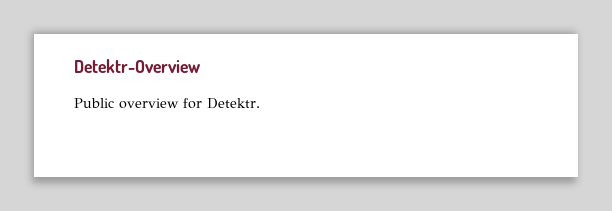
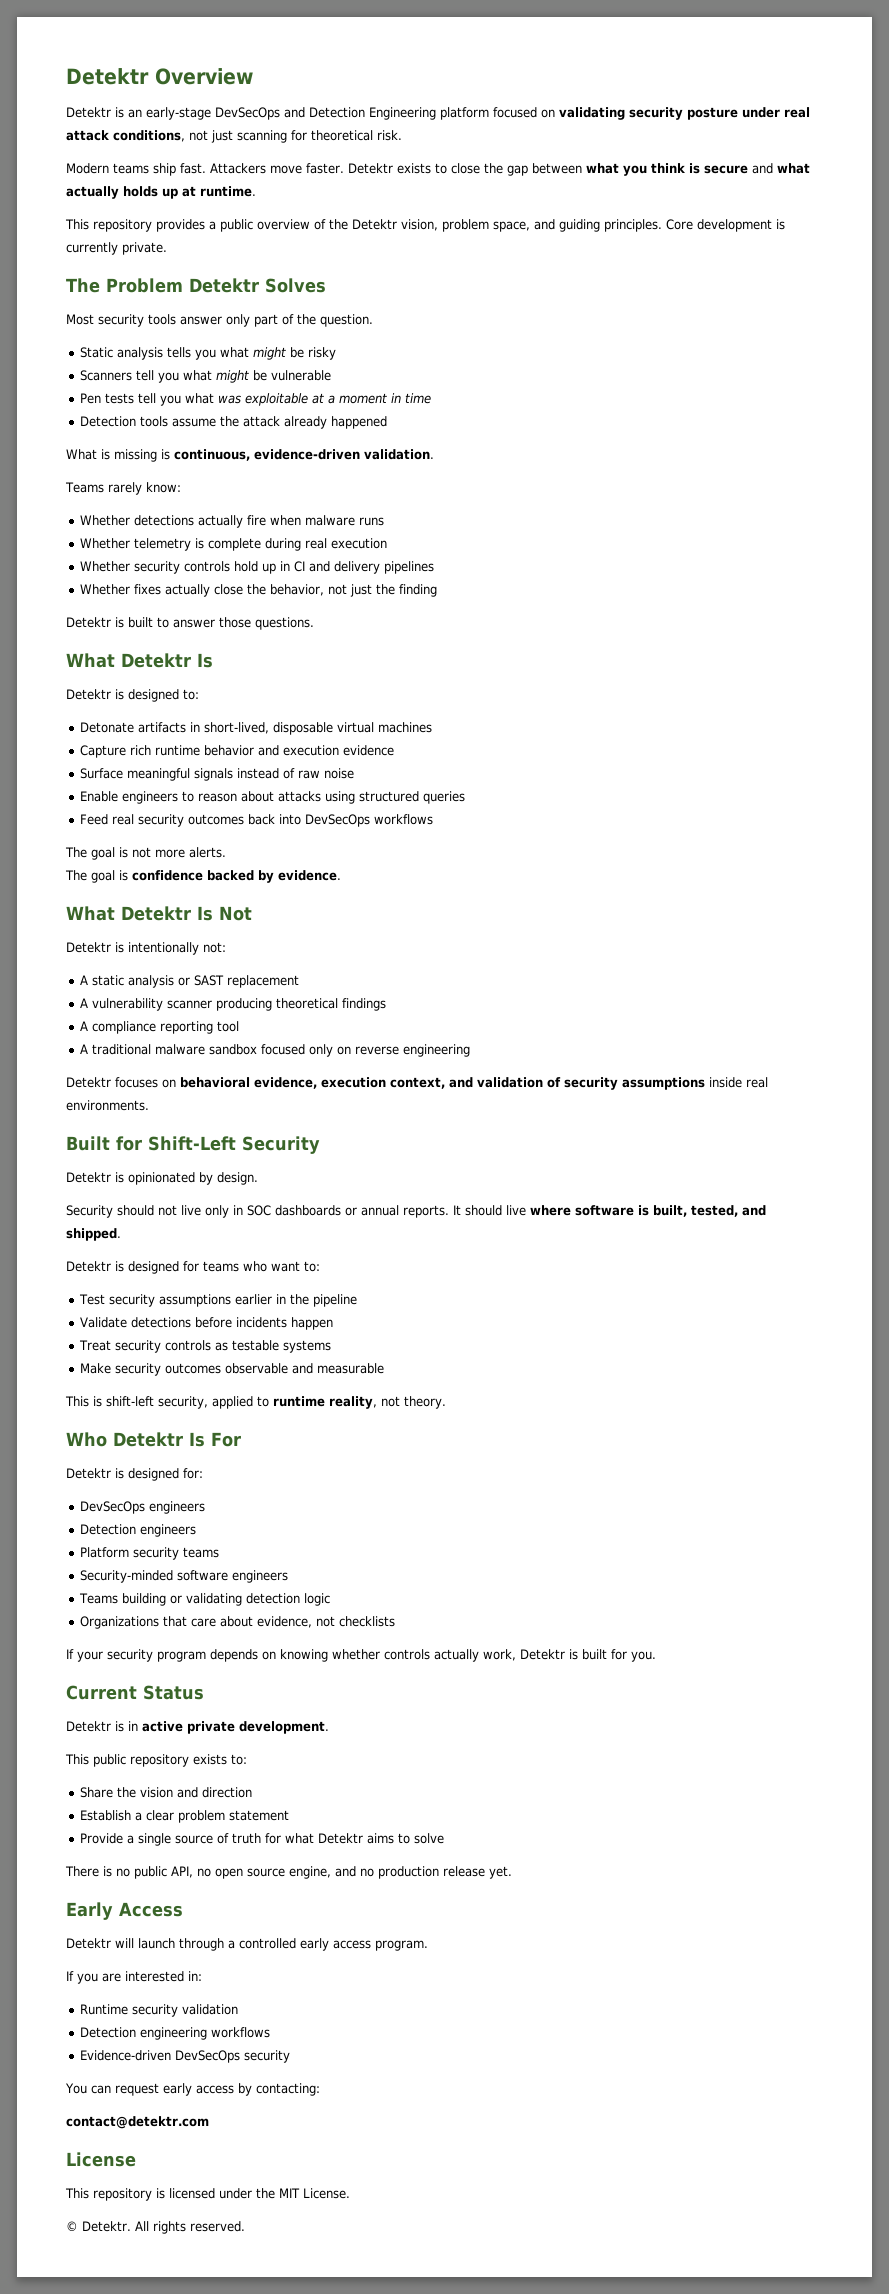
- Detektr-Overview
- Public overview for Detektr.
+ Detektr Overview
+ Detektr is an early-stage DevSecOps and Detection Engineering platform focused on validating security posture under real attack conditions, not just scanning for theoretical risk.
+ Modern teams ship fast. Attackers move faster. Detektr exists to close the gap between what you think is secure and what actually holds up at runtime.
+ This repository provides a public overview of the Detektr vision, problem space, and guiding principles. Core development is currently private.
+ The Problem Detektr Solves
+ Most security tools answer only part of the question.
+ Static analysis tells you what might be risky
+ Scanners tell you what might be vulnerable
+ Pen tests tell you what was exploitable at a moment in time
+ Detection tools assume the attack already happened
+ What is missing is continuous, evidence-driven validation.
+ Teams rarely know:
+ Whether detections actually fire when malware runs
+ Whether telemetry is complete during real execution
+ Whether security controls hold up in CI and delivery pipelines
+ Whether fixes actually close the behavior, not just the finding
+ Detektr is built to answer those questions.
+ What Detektr Is
+ Detektr is designed to:
+ Detonate artifacts in short-lived, disposable virtual machines
+ Capture rich runtime behavior and execution evidence
+ Surface meaningful signals instead of raw noise
+ Enable engineers to reason about attacks using structured queries
+ Feed real security outcomes back into DevSecOps workflows
+ The goal is not more alerts.
+ The goal is confidence backed by evidence.
+ What Detektr Is Not
+ Detektr is intentionally not:
+ A static analysis or SAST replacement
+ A vulnerability scanner producing theoretical findings
+ A compliance reporting tool
+ A traditional malware sandbox focused only on reverse engineering
+ Detektr focuses on behavioral evidence, execution context, and validation of security assumptions inside real environments.
+ Built for Shift-Left Security
+ Detektr is opinionated by design.
+ Security should not live only in SOC dashboards or annual reports. It should live where software is built, tested, and shipped.
+ Detektr is designed for teams who want to:
+ Test security assumptions earlier in the pipeline
+ Validate detections before incidents happen
+ Treat security controls as testable systems
+ Make security outcomes observable and measurable
+ This is shift-left security, applied to runtime reality, not theory.
+ Who Detektr Is For
+ Detektr is designed for:
+ DevSecOps engineers
+ Detection engineers
+ Platform security teams
+ Security-minded software engineers
+ Teams building or validating detection logic
+ Organizations that care about evidence, not checklists
+ If your security program depends on knowing whether controls actually work, Detektr is built for you.
+ Current Status
+ Detektr is in active private development.
+ This public repository exists to:
+ Share the vision and direction
+ Establish a clear problem statement
+ Provide a single source of truth for what Detektr aims to solve
+ There is no public API, no open source engine, and no production release yet.
+ Early Access
+ Detektr will launch through a controlled early access program.
+ If you are interested in:
+ Runtime security validation
+ Detection engineering workflows
+ Evidence-driven DevSecOps security
+ You can request early access by contacting:
+ contact@detektr.com
+ License
+ This repository is licensed under the MIT License.
+ © Detektr. All rights reserved.

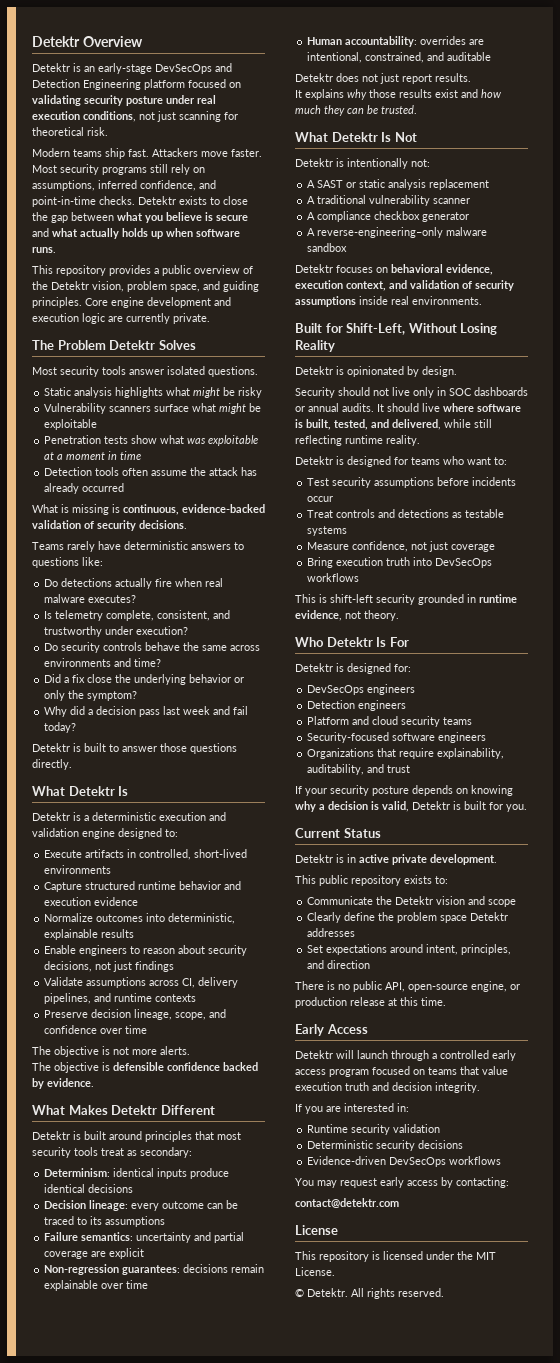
- Detektr is an early-stage DevSecOps and Detection Engineering platform focused on validating security posture under real attack conditions, not just scanning for theoretical risk.
+ Detektr is an early-stage DevSecOps and Detection Engineering platform focused on validating security posture under real execution conditions, not just scanning for theoretical risk.
+ Most security programs still rely on assumptions, inferred confidence, and point-in-time checks.
- Detektr exists to close the gap between what you think is secure and what actually holds up at runtime.
+ Detektr exists to close the gap between what you believe is secure and what actually holds up when software runs.
- Core development is currently private.
+ Core engine development and execution logic are currently private.
- Most security tools answer only part of the question.
+ Most security tools answer isolated questions.
- Static analysis tells you what might be risky
+ Static analysis highlights what might be risky
- Scanners tell you what might be vulnerable
- Pen tests tell you what was exploitable at a moment in time
+ Vulnerability scanners surface what might be exploitable
+ Penetration tests show what was exploitable at a moment in time
- Detection tools assume the attack already happened
+ Detection tools often assume the attack has already occurred
- What is missing is continuous, evidence-driven validation.
- Teams rarely know:
- Whether detections actually fire when malware runs
- Whether telemetry is complete during real execution
- Whether security controls hold up in CI and delivery pipelines
- Whether fixes actually close the behavior, not just the finding
+ What is missing is continuous, evidence-backed validation of security decisions.
+ Teams rarely have deterministic answers to questions like:
+ Do detections actually fire when real malware executes?
+ Is telemetry complete, consistent, and trustworthy under execution?
+ Do security controls behave the same across environments and time?
+ Did a fix close the underlying behavior or only the symptom?
+ Why did a decision pass last week and fail today?
- Detektr is built to answer those questions.
+ Detektr is built to answer those questions directly.
- Detektr is designed to:
+ Detektr is a deterministic execution and validation engine designed to:
- Detonate artifacts in short-lived, disposable virtual machines
+ Execute artifacts in controlled, short-lived environments
- Capture rich runtime behavior and execution evidence
+ Capture structured runtime behavior and execution evidence
- Surface meaningful signals instead of raw noise
+ Normalize outcomes into deterministic, explainable results
- Enable engineers to reason about attacks using structured queries
- Feed real security outcomes back into DevSecOps workflows
- The goal is not more alerts.
+ Enable engineers to reason about security decisions, not just findings
+ Validate assumptions across CI, delivery pipelines, and runtime contexts
+ Preserve decision lineage, scope, and confidence over time
+ The objective is not more alerts.
- The goal is confidence backed by evidence.
+ The objective is defensible confidence backed by evidence.
+ What Makes Detektr Different
+ Detektr is built around principles that most security tools treat as secondary:
+ Determinism: identical inputs produce identical decisions
+ Decision lineage: every outcome can be traced to its assumptions
+ Failure semantics: uncertainty and partial coverage are explicit
+ Non-regression guarantees: decisions remain explainable over time
+ Human accountability: overrides are intentional, constrained, and auditable
+ Detektr does not just report results.
+ It explains why those results exist and how much they can be trusted.
- A static analysis or SAST replacement
+ A SAST or static analysis replacement
- A vulnerability scanner producing theoretical findings
+ A traditional vulnerability scanner
- A compliance reporting tool
- A traditional malware sandbox focused only on reverse engineering
+ A compliance checkbox generator
+ A reverse-engineering–only malware sandbox
- Built for Shift-Left Security
+ Built for Shift-Left, Without Losing Reality
- Security should not live only in SOC dashboards or annual reports.
+ Security should not live only in SOC dashboards or annual audits.
- It should live where software is built, tested, and shipped.
+ It should live where software is built, tested, and delivered, while still reflecting runtime reality.
- Test security assumptions earlier in the pipeline
- Validate detections before incidents happen
+ Test security assumptions before incidents occur
- Treat security controls as testable systems
+ Treat controls and detections as testable systems
- Make security outcomes observable and measurable
- This is shift-left security, applied to runtime reality, not theory.
+ Measure confidence, not just coverage
+ Bring execution truth into DevSecOps workflows
+ This is shift-left security grounded in runtime evidence, not theory.
- Platform security teams
+ Platform and cloud security teams
- Security-minded software engineers
+ Security-focused software engineers
- Teams building or validating detection logic
- Organizations that care about evidence, not checklists
+ Organizations that require explainability, auditability, and trust
- If your security program depends on knowing whether controls actually work, Detektr is built for you.
+ If your security posture depends on knowing why a decision is valid, Detektr is built for you.
- Share the vision and direction
- Establish a clear problem statement
- Provide a single source of truth for what Detektr aims to solve
+ Communicate the Detektr vision and scope
+ Clearly define the problem space Detektr addresses
+ Set expectations around intent, principles, and direction
- There is no public API, no open source engine, and no production release yet.
+ There is no public API, open-source engine, or production release at this time.
- Detektr will launch through a controlled early access program.
+ Detektr will launch through a controlled early access program focused on teams that value execution truth and decision integrity.
- Detection engineering workflows
+ Deterministic security decisions
- Evidence-driven DevSecOps security
+ Evidence-driven DevSecOps workflows
- You can request early access by contacting:
+ You may request early access by contacting:

